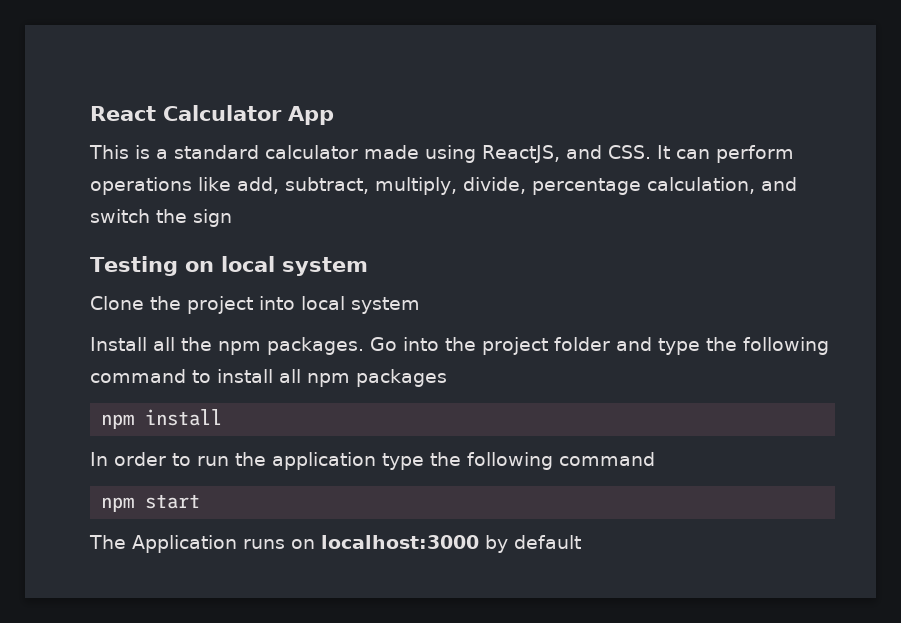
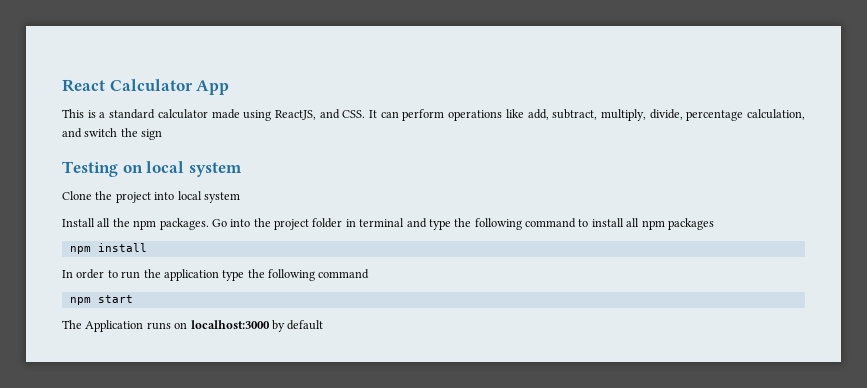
- Go into the project folder and type the following command to install all npm packages
+ Go into the project folder in terminal and type the following command to install all npm packages

